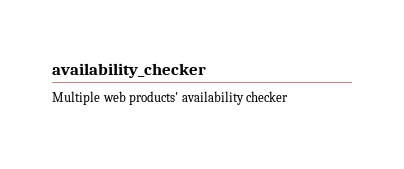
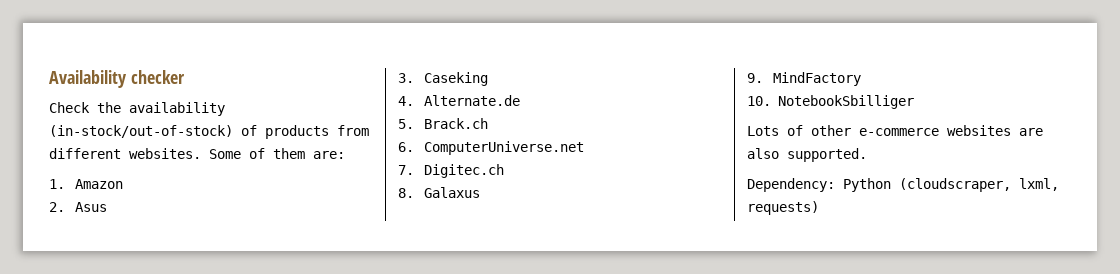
- availability_checker
- Multiple web products' availability checker
+ Availability checker
+ Check the availability (in-stock/out-of-stock) of products from different websites. Some of them are:
+ 1. Amazon
+ 2. Asus
+ 3. Caseking
+ 4. Alternate.de
+ 5. Brack.ch
+ 6. ComputerUniverse.net
+ 7. Digitec.ch
+ 8. Galaxus
+ 9. MindFactory
+ 10. NotebookSbilliger
+ Lots of other e-commerce websites are also supported.
+ Dependency: Python (cloudscraper, lxml, requests)

